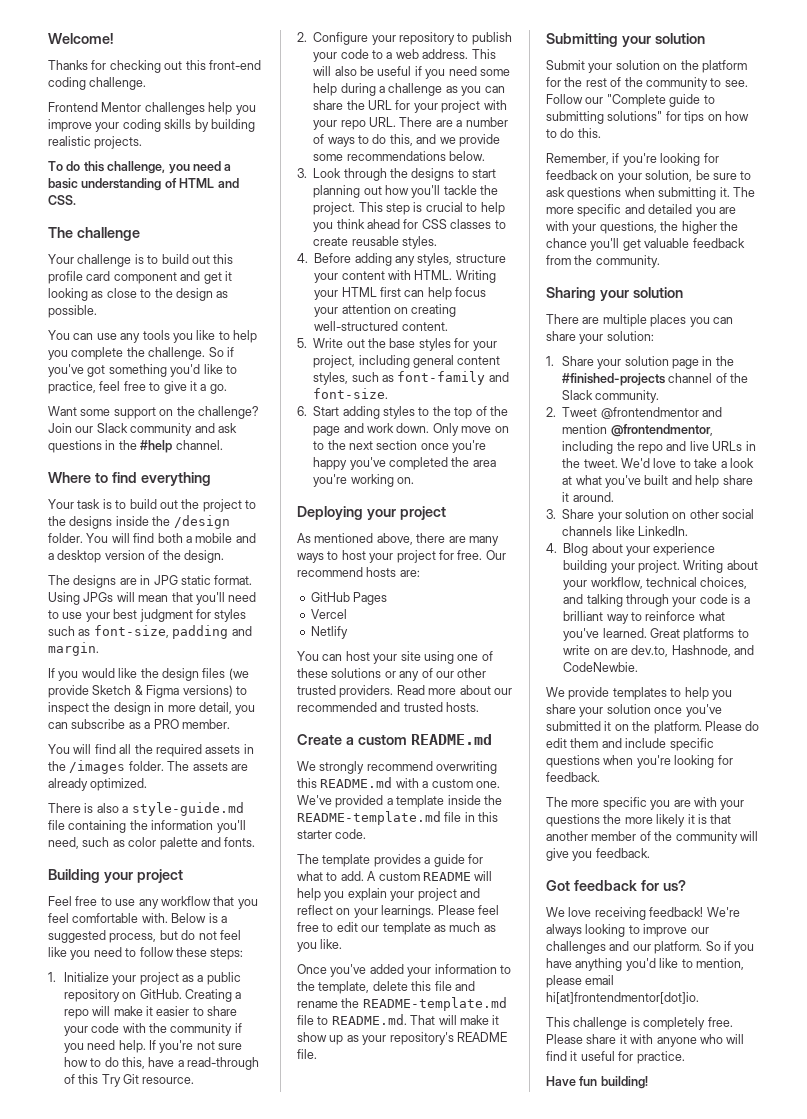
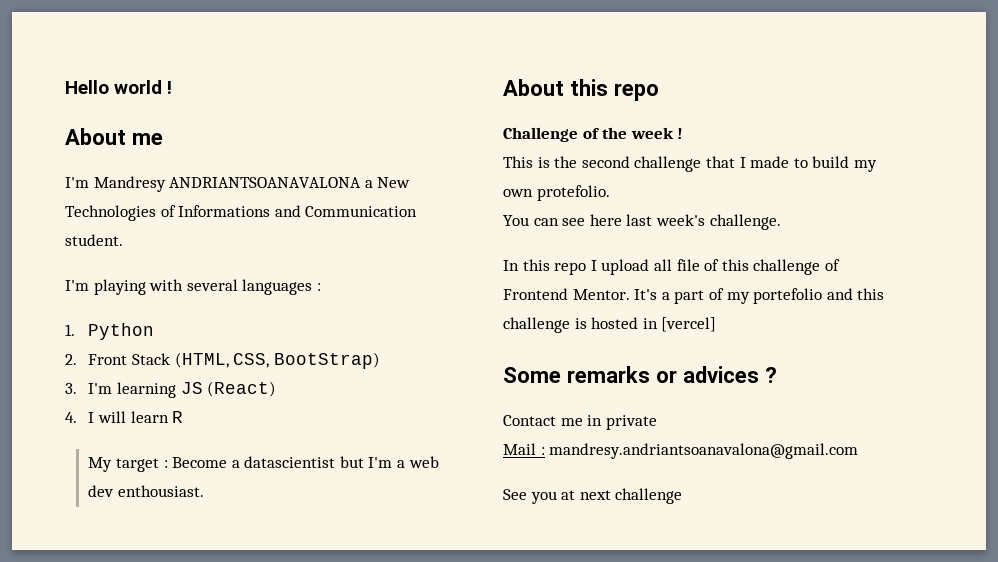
- Welcome!
- Thanks for checking out this front-end coding challenge.
- Frontend Mentor challenges help you improve your coding skills by building realistic projects.
- To do this challenge, you need a basic understanding of HTML and CSS.
- The challenge
- Your challenge is to build out this profile card component and get it looking as close to the design as possible.
- You can use any tools you like to help you complete the challenge. So if you've got something you'd like to practice, feel free to give it a go.
- Want some support on the challenge? Join our Slack community and ask questions in the #help channel.
- Where to find everything
- Your task is to build out the project to the designs inside the /design folder. You will find both a mobile and a desktop version of the design.
- The designs are in JPG static format. Using JPGs will mean that you'll need to use your best judgment for styles such as font-size, padding and margin.
- If you would like the design files (we provide Sketch & Figma versions) to inspect the design in more detail, you can subscribe as a PRO member.
- You will find all the required assets in the /images folder. The assets are already optimized.
- There is also a style-guide.md file containing the information you'll need, such as color palette and fonts.
- Building your project
- Feel free to use any workflow that you feel comfortable with. Below is a suggested process, but do not feel like you need to follow these steps:
- 1. Initialize your project as a public repository on GitHub. Creating a repo will make it easier to share your code with the community if you need help. If you're not sure how to do this, have a read-through of this Try Git resource.
- 2. Configure your repository to publish your code to a web address. This will also be useful if you need some help during a challenge as you can share the URL for your project with your repo URL. There are a number of ways to do this, and we provide some recommendations below.
- 3. Look through the designs to start planning out how you'll tackle the project. This step is crucial to help you think ahead for CSS classes to create reusable styles.
- 4. Before adding any styles, structure your content with HTML. Writing your HTML first can help focus your attention on creating well-structured content.
- 5. Write out the base styles for your project, including general content styles, such as font-family and font-size.
- 6. Start adding styles to the top of the page and work down. Only move on to the next section once you're happy you've completed the area you're working on.
- Deploying your project
- As mentioned above, there are many ways to host your project for free. Our recommend hosts are:
- GitHub Pages
- Vercel
- Netlify
- You can host your site using one of these solutions or any of our other trusted providers. Read more about our recommended and trusted hosts.
- Create a custom README.md
- We strongly recommend overwriting this README.md with a custom one. We've provided a template inside the README-template.md file in this starter code.
- The template provides a guide for what to add. A custom README will help you explain your project and reflect on your learnings. Please feel free to edit our template as much as you like.
- Once you've added your information to the template, delete this file and rename the README-template.md file to README.md. That will make it show up as your repository's README file.
- Submitting your solution
- Submit your solution on the platform for the rest of the community to see. Follow our "Complete guide to submitting solutions" for tips on how to do this.
- Remember, if you're looking for feedback on your solution, be sure to ask questions when submitting it. The more specific and detailed you are with your questions, the higher the chance you'll get valuable feedback from the community.
- Sharing your solution
- There are multiple places you can share your solution:
- 1. Share your solution page in the #finished-projects channel of the Slack community.
- 2. Tweet @frontendmentor and mention @frontendmentor, including the repo and live URLs in the tweet. We'd love to take a look at what you've built and help share it around.
- 3. Share your solution on other social channels like LinkedIn.
- 4. Blog about your experience building your project. Writing about your workflow, technical choices, and talking through your code is a brilliant way to reinforce what you've learned. Great platforms to write on are dev.to, Hashnode, and CodeNewbie.
- We provide templates to help you share your solution once you've submitted it on the platform. Please do edit them and include specific questions when you're looking for feedback.
- The more specific you are with your questions the more likely it is that another member of the community will give you feedback.
- Got feedback for us?
- We love receiving feedback! We're always looking to improve our challenges and our platform. So if you have anything you'd like to mention, please email hi[at]frontendmentor[dot]io.
- This challenge is completely free. Please share it with anyone who will find it useful for practice.
- Have fun building!
+ Hello world !
+ About me
+ I'm Mandresy ANDRIANTSOANAVALONA a New Technologies of Informations and Communication student.
+ I'm playing with several languages :
+ 1. Python
+ 2. Front Stack (HTML, CSS, BootStrap)
+ 3. I'm learning JS (React)
+ 4. I will learn R
+ My target : Become a datascientist but I'm a web dev enthousiast.
+ About this repo
+ Challenge of the week !
+ This is the second challenge that I made to build my own protefolio.
+ You can see here last week's challenge.
+ In this repo I upload all file of this challenge of Frontend Mentor. It's a part of my portefolio and this challenge is hosted in [vercel]
+ Some remarks or advices ?
+ Contact me in private
+ Mail : mandresy.andriantsoanavalona@gmail.com
+ See you at next challenge

